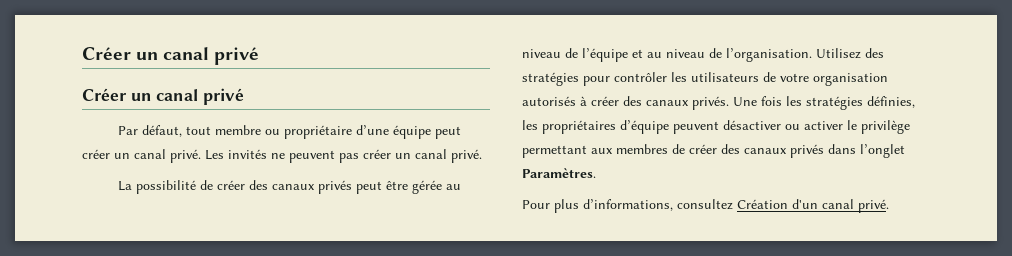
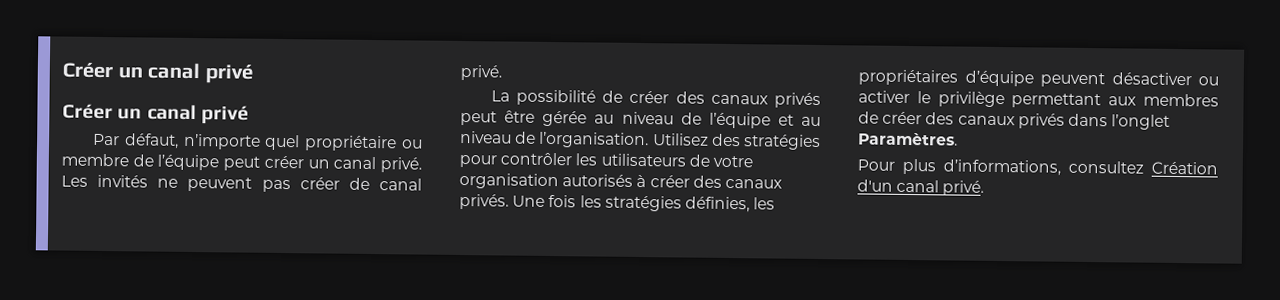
- Par défaut, tout membre ou propriétaire d’une équipe peut créer un canal privé.
+ Par défaut, n’importe quel propriétaire ou membre de l’équipe peut créer un canal privé.
- Les invités ne peuvent pas créer un canal privé.
+ Les invités ne peuvent pas créer de canal privé.

